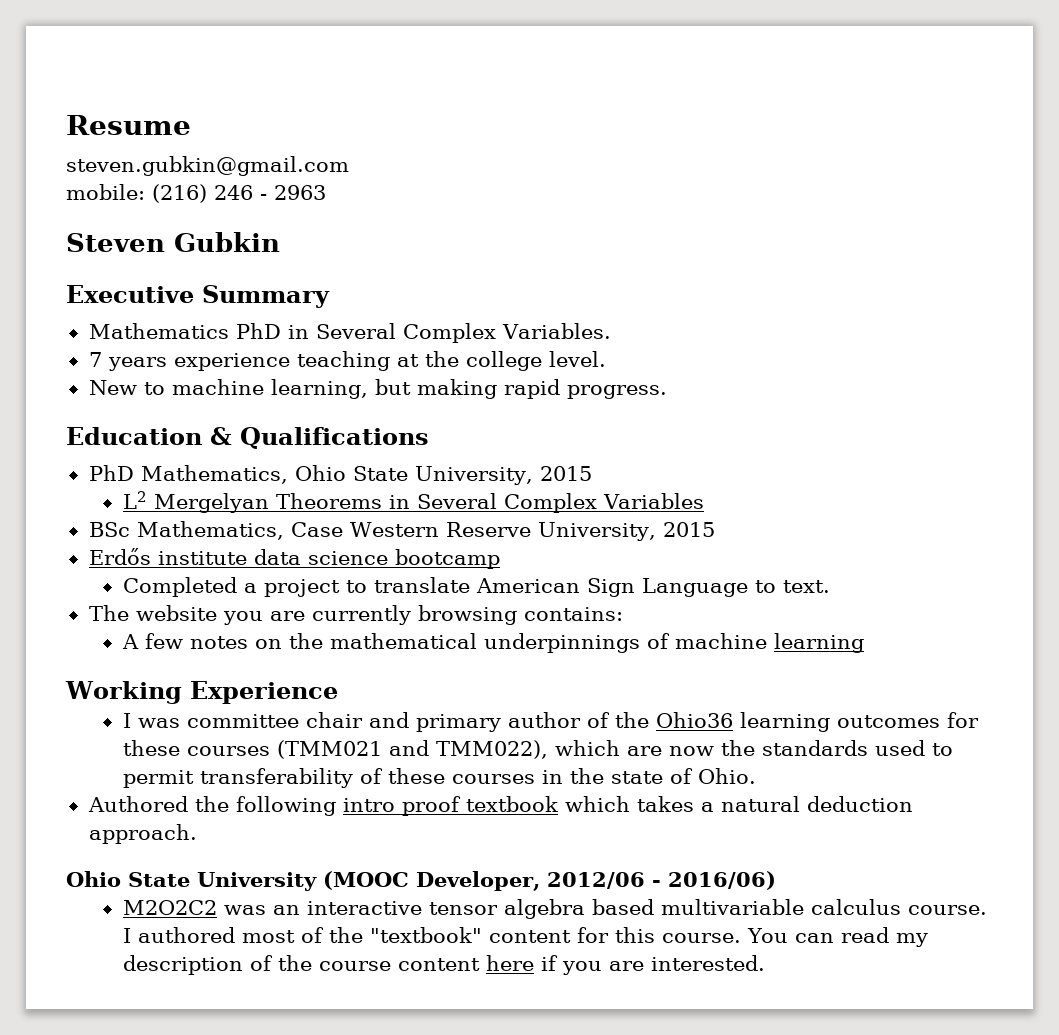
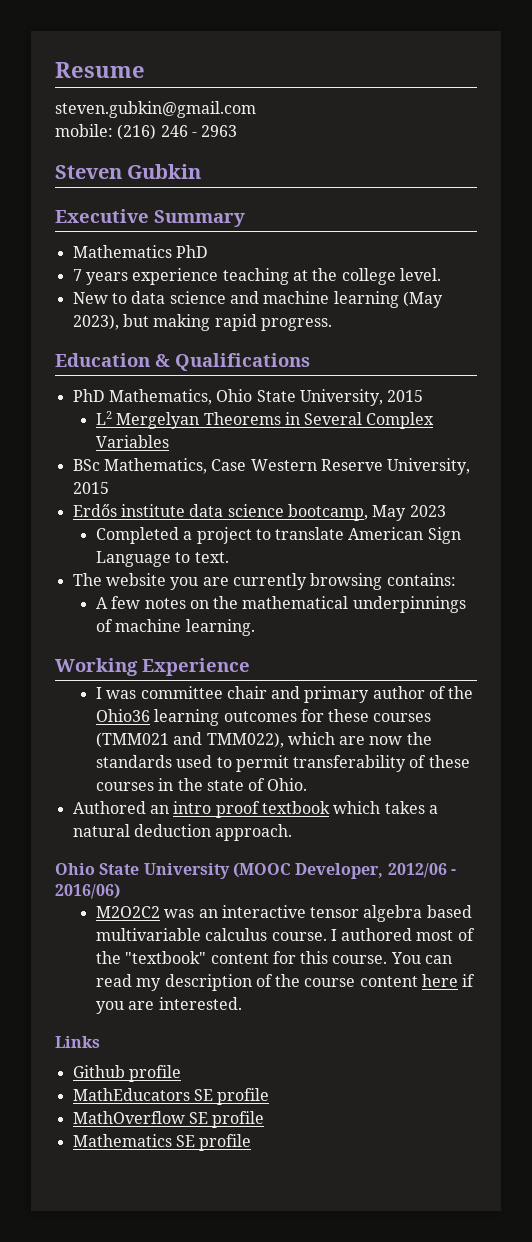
- Mathematics PhD in Several Complex Variables.
+ Mathematics PhD
- New to machine learning, but making rapid progress.
+ New to data science and machine learning (May 2023), but making rapid progress.
- Erdős institute data science bootcamp
+ Erdős institute data science bootcamp, May 2023
- A few notes on the mathematical underpinnings of machine learning
+ A few notes on the mathematical underpinnings of machine learning.
- Authored the following intro proof textbook which takes a natural deduction approach.
+ Authored an intro proof textbook which takes a natural deduction approach.
+ Links
+ Github profile
+ MathEducators SE profile
+ MathOverflow SE profile
+ Mathematics SE profile

